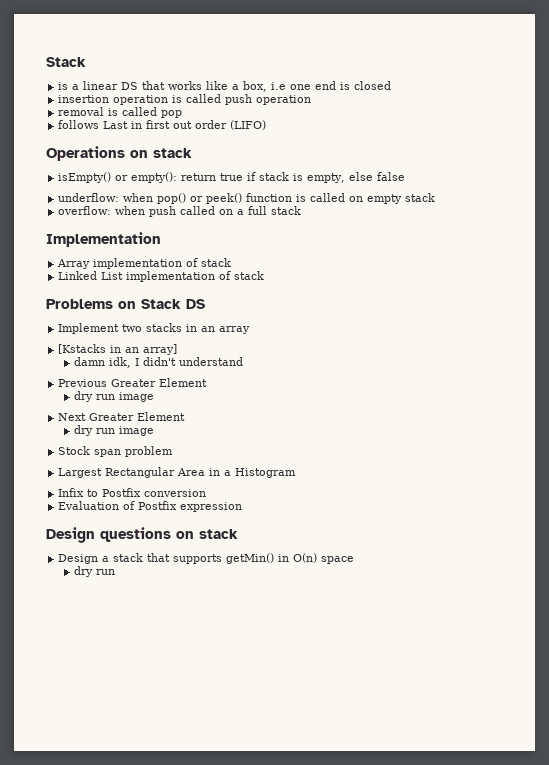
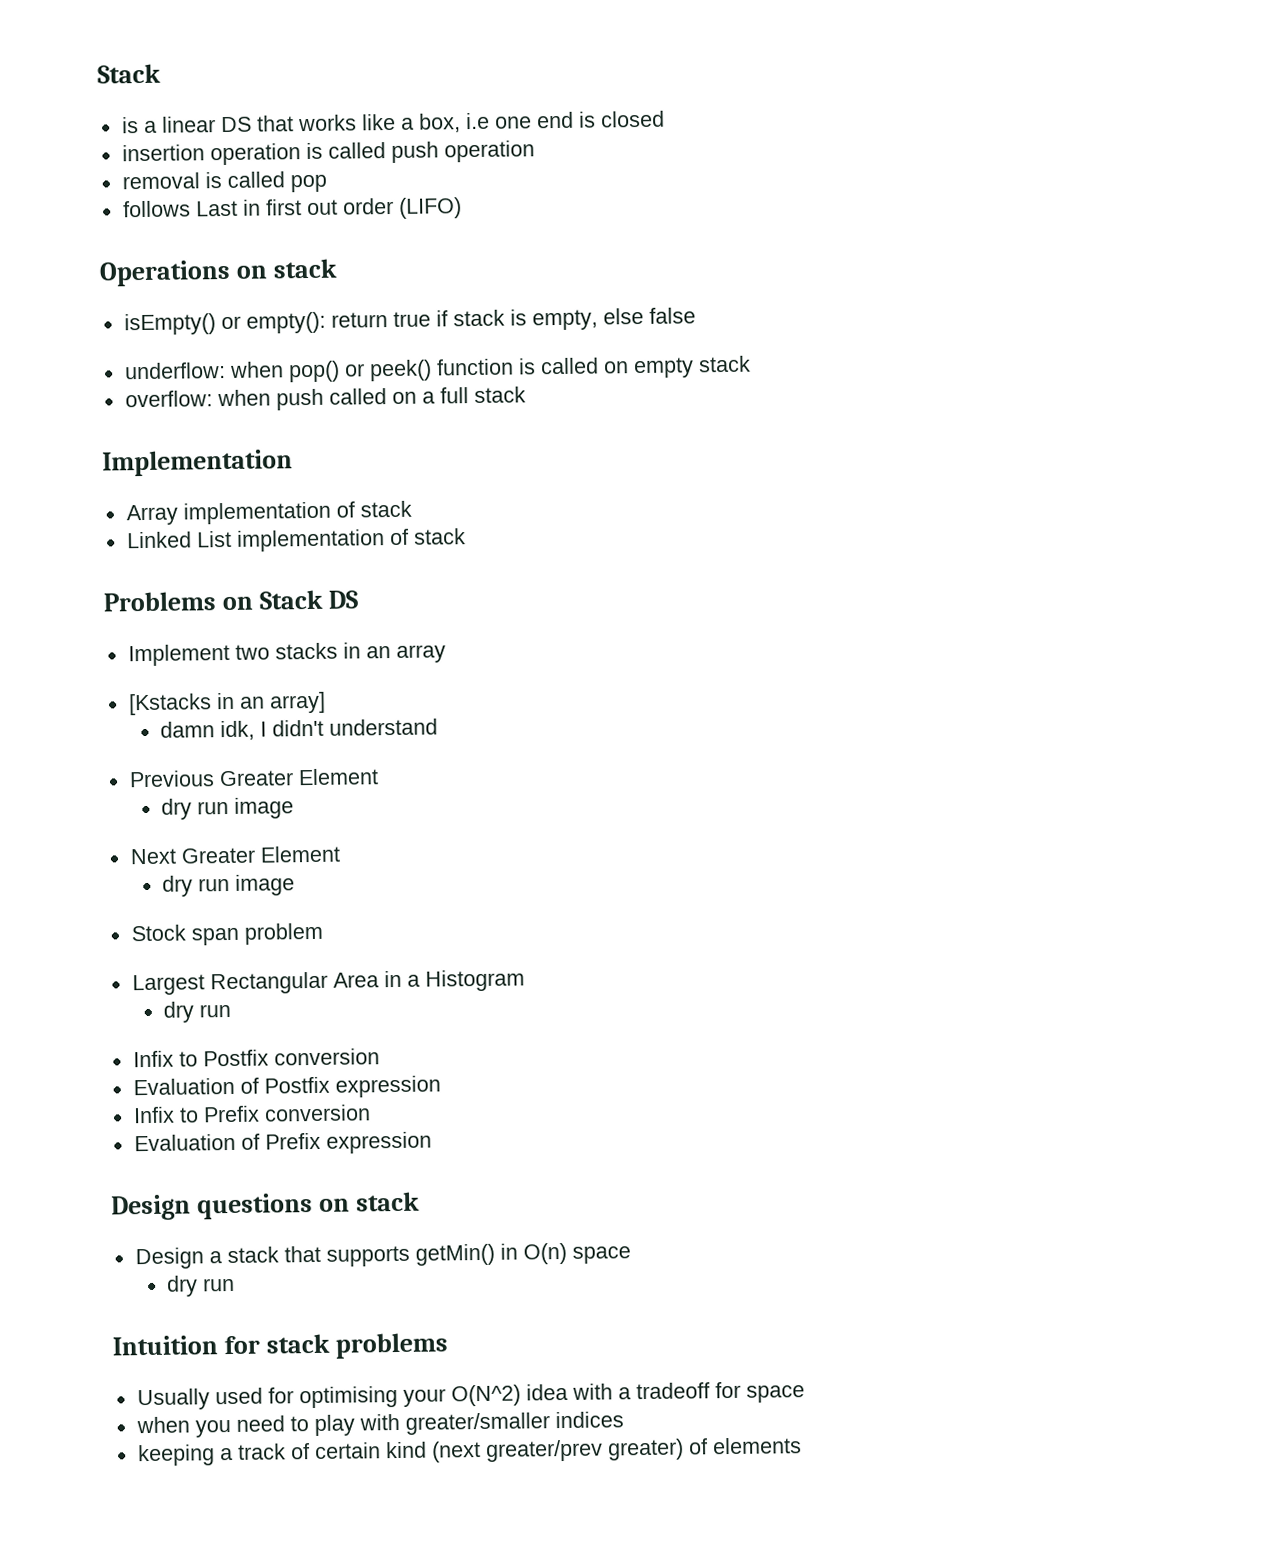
  Largest Rectangular Area in a Histogram
+ dry run
+ Infix to Prefix conversion
+ Evaluation of Prefix expression
+ Intuition for stack problems
+ Usually used for optimising your O(N^2) idea with a tradeoff for space
+ when you need to play with greater/smaller indices
+ keeping a track of certain kind (next greater/prev greater) of elements

